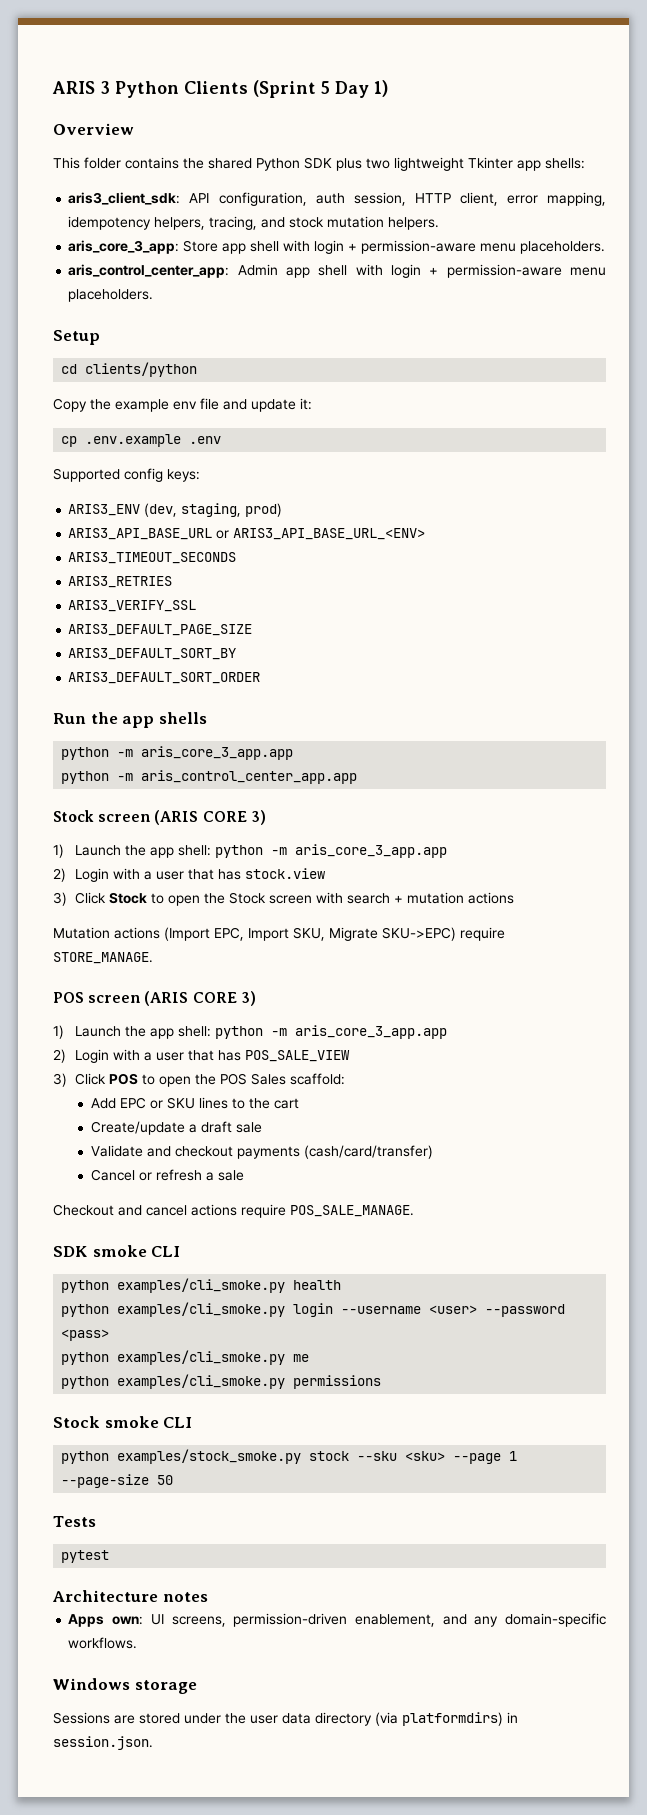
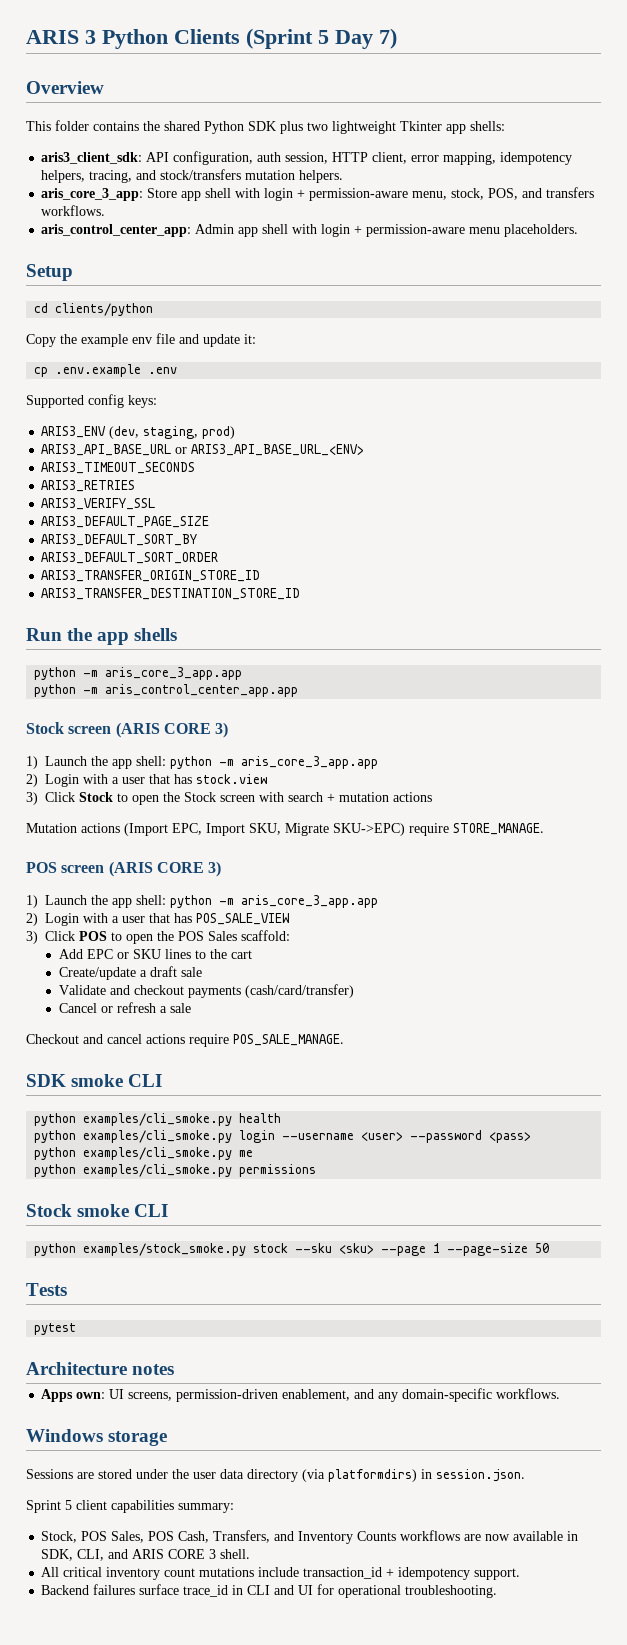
- ARIS 3 Python Clients (Sprint 5 Day 1)
+ ARIS 3 Python Clients (Sprint 5 Day 7)
- aris3_client_sdk: API configuration, auth session, HTTP client, error mapping, idempotency helpers, tracing, and stock mutation helpers.
+ aris3_client_sdk: API configuration, auth session, HTTP client, error mapping, idempotency helpers, tracing, and stock/transfers mutation helpers.
- aris_core_3_app: Store app shell with login + permission-aware menu placeholders.
+ aris_core_3_app: Store app shell with login + permission-aware menu, stock, POS, and transfers workflows.
+ ARIS3_TRANSFER_ORIGIN_STORE_ID
+ ARIS3_TRANSFER_DESTINATION_STORE_ID
+ Sprint 5 client capabilities summary:
+ Stock, POS Sales, POS Cash, Transfers, and Inventory Counts workflows are now available in SDK, CLI, and ARIS CORE 3 shell.
+ All critical inventory count mutations include transaction_id + idempotency support.
+ Backend failures surface trace_id in CLI and UI for operational troubleshooting.

